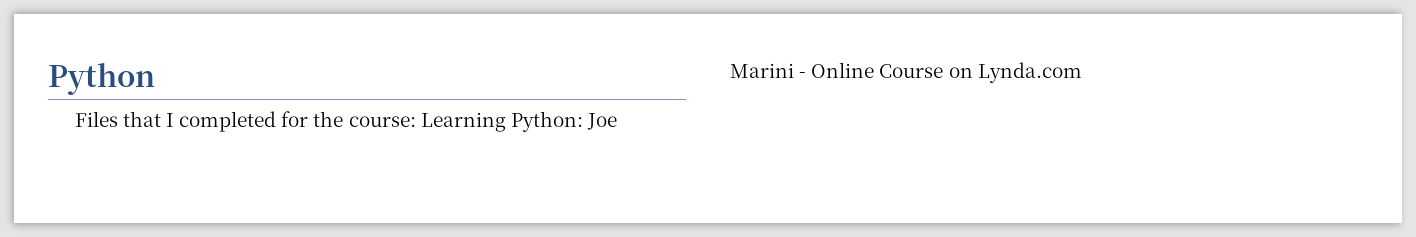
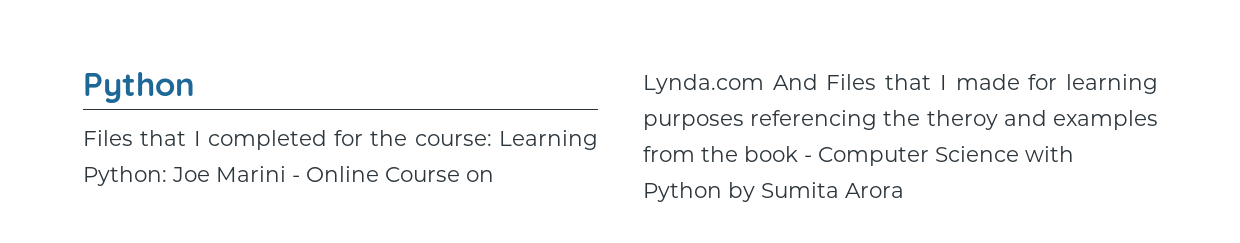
- Files that I completed for the course: Learning Python: Joe Marini - Online Course on Lynda.com
+ Files that I completed for the course: Learning Python: Joe Marini - Online Course on Lynda.com And Files that I made for learning purposes referencing the theroy and examples from the book - Computer Science with Python by Sumita Arora

